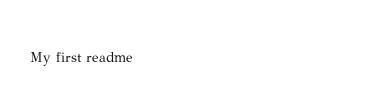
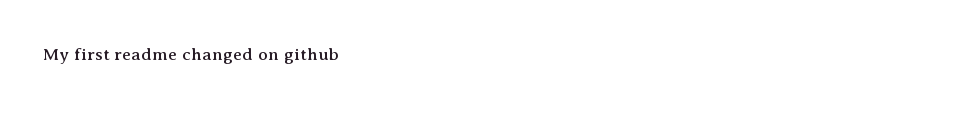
- My first readme
+ My first readme changed on github

